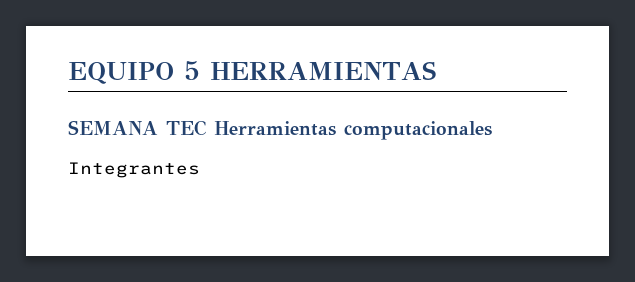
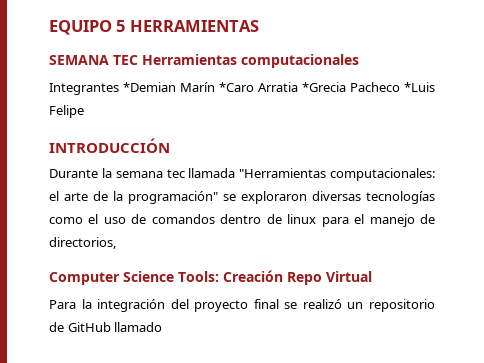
- Integrantes
+ Integrantes *Demian Marín *Caro Arratia *Grecia Pacheco *Luis Felipe
+ INTRODUCCIÓN
+ Durante la semana tec llamada "Herramientas computacionales: el arte de la programación" se exploraron diversas tecnologías como el uso de comandos dentro de linux para el manejo de directorios,
+ Computer Science Tools: Creación Repo Virtual
+ Para la integración del proyecto final se realizó un repositorio de GitHub llamado

